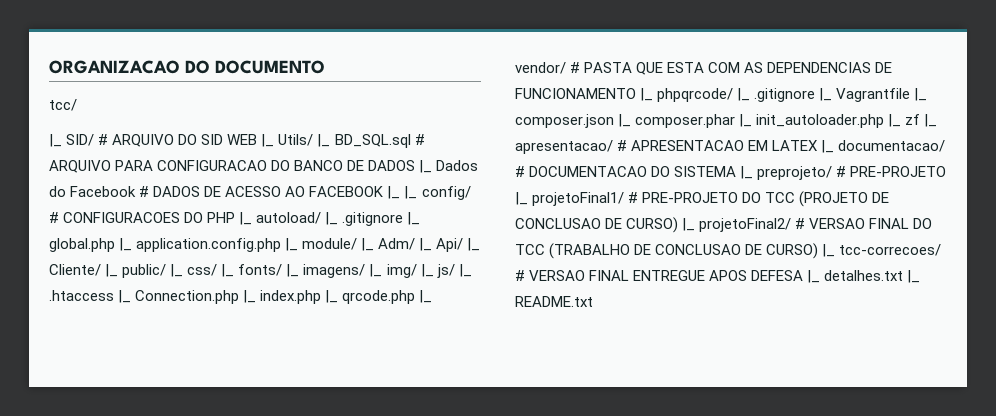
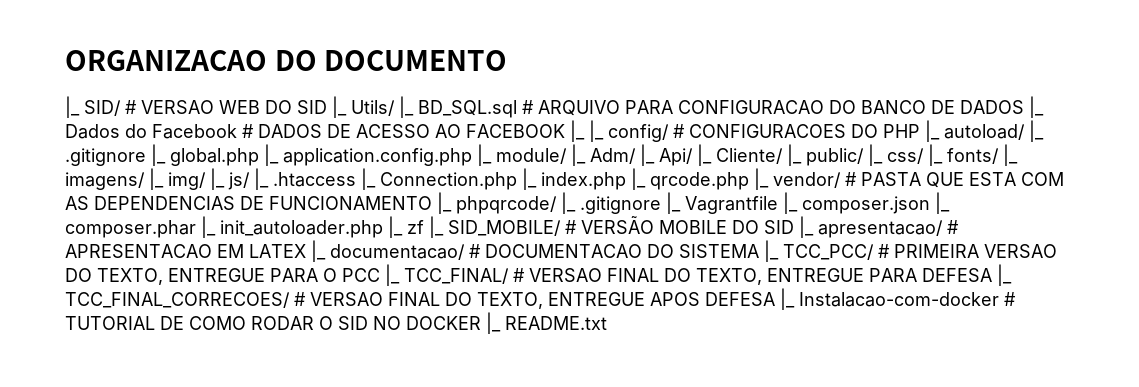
- tcc/
- |_ SID/ # ARQUIVO DO SID WEB |_ Utils/ |_ BD_SQL.sql # ARQUIVO PARA CONFIGURACAO DO BANCO DE DADOS |_ Dados do Facebook # DADOS DE ACESSO AO FACEBOOK |_ |_ config/ # CONFIGURACOES DO PHP |_ autoload/ |_ .gitignore |_ global.php |_ application.config.php |_ module/ |_ Adm/ |_ Api/ |_ Cliente/ |_ public/ |_ css/ |_ fonts/ |_ imagens/ |_ img/ |_ js/ |_ .htaccess |_ Connection.php |_ index.php |_ qrcode.php |_ vendor/ # PASTA QUE ESTA COM AS DEPENDENCIAS DE FUNCIONAMENTO |_ phpqrcode/ |_ .gitignore |_ Vagrantfile |_ composer.json |_ composer.phar |_ init_autoloader.php |_ zf |_ apresentacao/ # APRESENTACAO EM LATEX |_ documentacao/ # DOCUMENTACAO DO SISTEMA |_ preprojeto/ # PRE-PROJETO |_ projetoFinal1/ # PRE-PROJETO DO TCC (PROJETO DE CONCLUSAO DE CURSO) |_ projetoFinal2/ # VERSAO FINAL DO TCC (TRABALHO DE CONCLUSAO DE CURSO) |_ tcc-correcoes/ # VERSAO FINAL ENTREGUE APOS DEFESA |_ detalhes.txt |_ README.txt
+ |_ SID/ # VERSAO WEB DO SID |_ Utils/ |_ BD_SQL.sql # ARQUIVO PARA CONFIGURACAO DO BANCO DE DADOS |_ Dados do Facebook # DADOS DE ACESSO AO FACEBOOK |_ |_ config/ # CONFIGURACOES DO PHP |_ autoload/ |_ .gitignore |_ global.php |_ application.config.php |_ module/ |_ Adm/ |_ Api/ |_ Cliente/ |_ public/ |_ css/ |_ fonts/ |_ imagens/ |_ img/ |_ js/ |_ .htaccess |_ Connection.php |_ index.php |_ qrcode.php |_ vendor/ # PASTA QUE ESTA COM AS DEPENDENCIAS DE FUNCIONAMENTO |_ phpqrcode/ |_ .gitignore |_ Vagrantfile |_ composer.json |_ composer.phar |_ init_autoloader.php |_ zf |_ SID_MOBILE/ # VERSÃO MOBILE DO SID |_ apresentacao/ # APRESENTACAO EM LATEX |_ documentacao/ # DOCUMENTACAO DO SISTEMA |_ TCC_PCC/ # PRIMEIRA VERSAO DO TEXTO, ENTREGUE PARA O PCC |_ TCC_FINAL/ # VERSAO FINAL DO TEXTO, ENTREGUE PARA DEFESA |_ TCC_FINAL_CORRECOES/ # VERSAO FINAL DO TEXTO, ENTREGUE APOS DEFESA |_ Instalacao-com-docker # TUTORIAL DE COMO RODAR O SID NO DOCKER |_ README.txt

